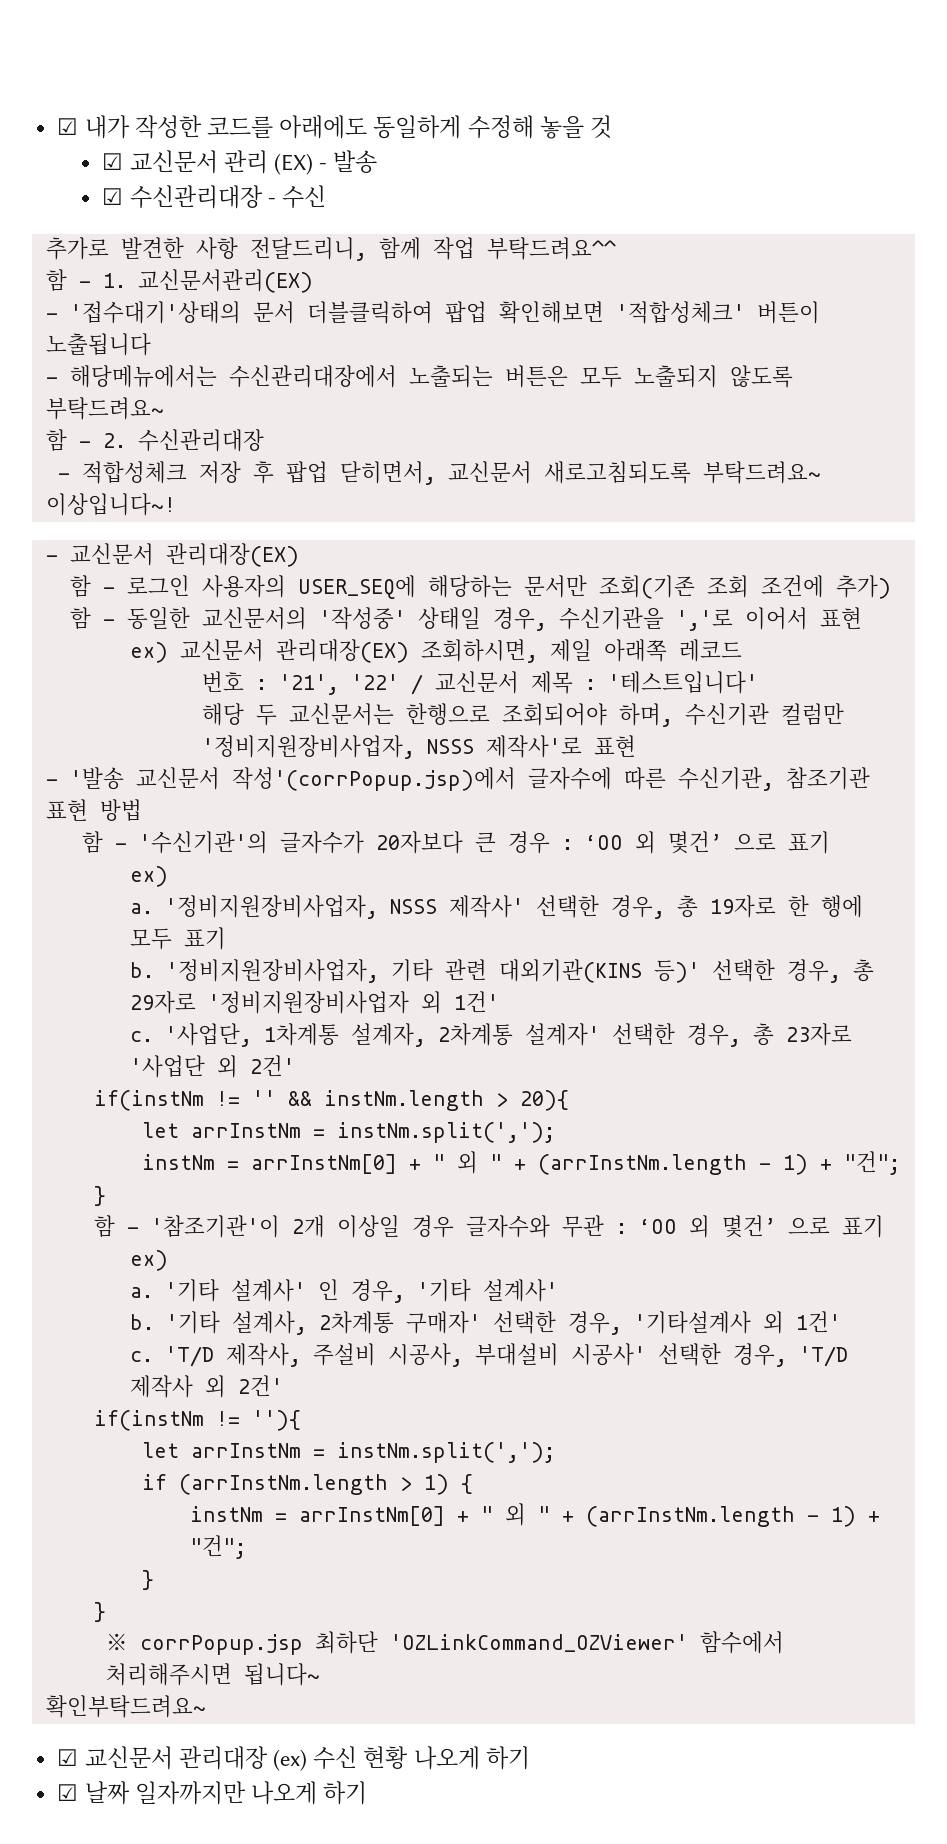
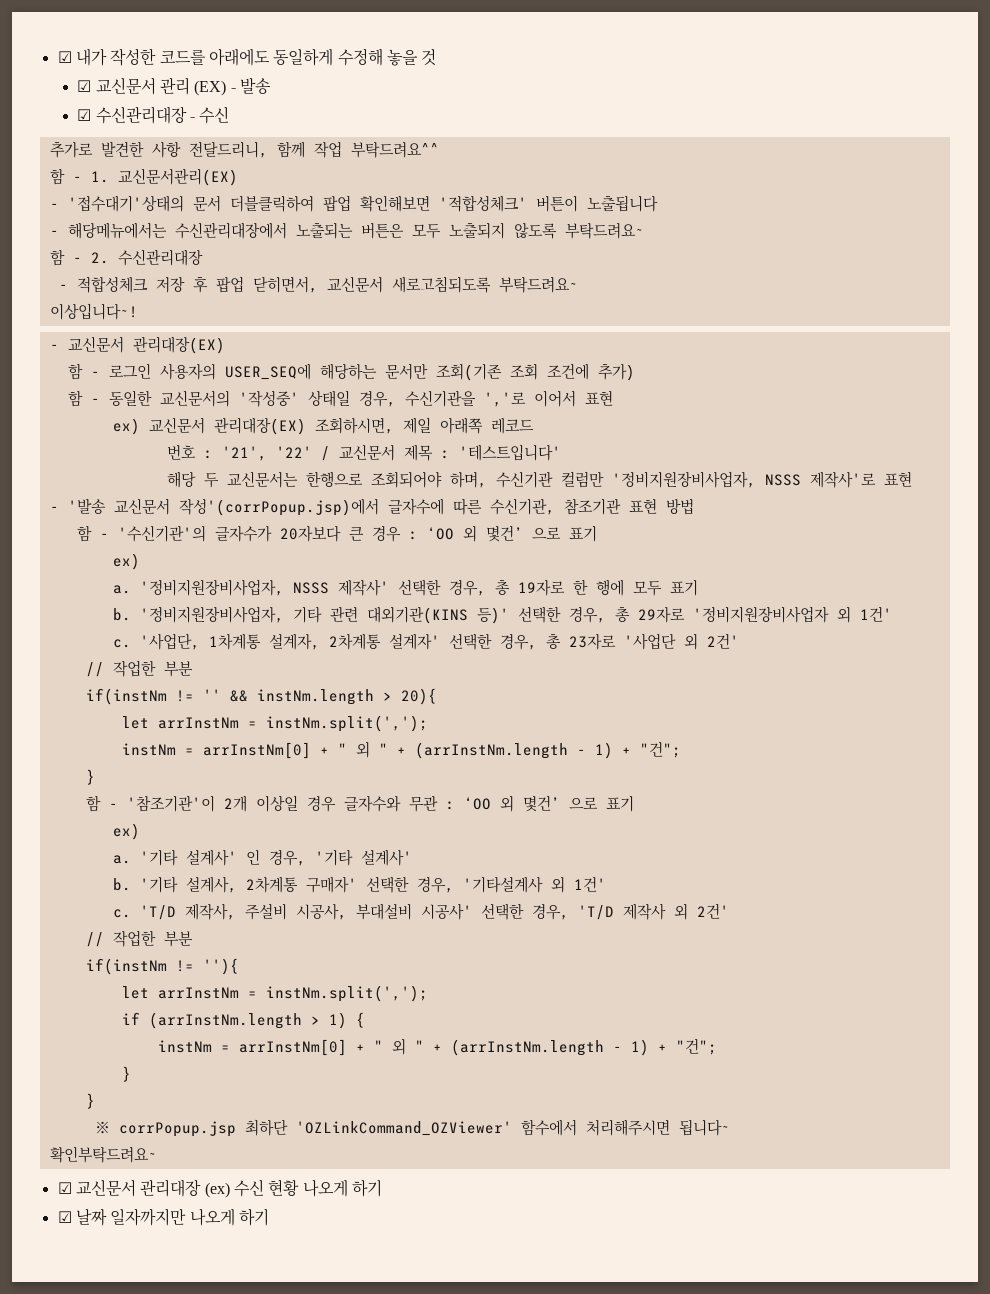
  '사업단, 1차계통 설계자, 2차계통 설계자' 선택한 경우, 총 23자로 '사업단 외 2건'
+ // 작업한 부분
  'T/D 제작사, 주설비 시공사, 부대설비 시공사' 선택한 경우, 'T/D 제작사 외 2건'
+ // 작업한 부분

